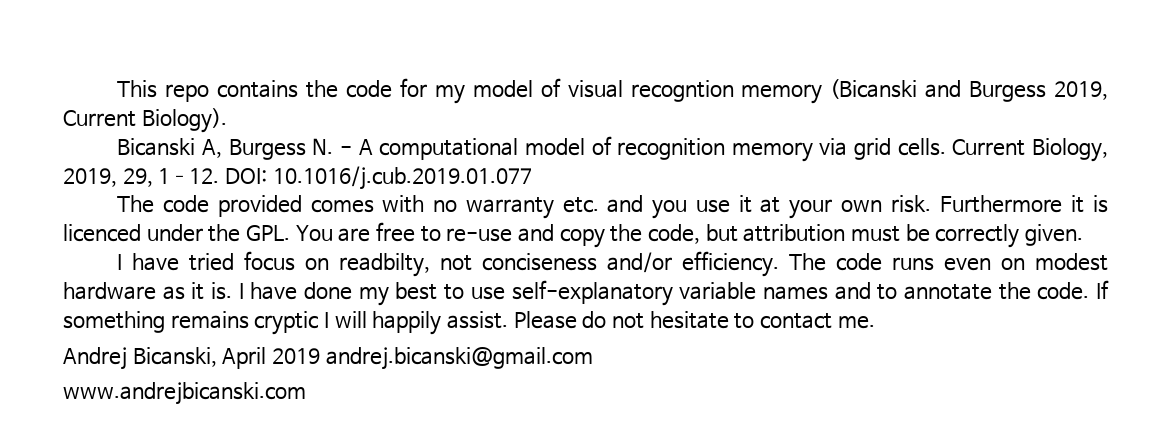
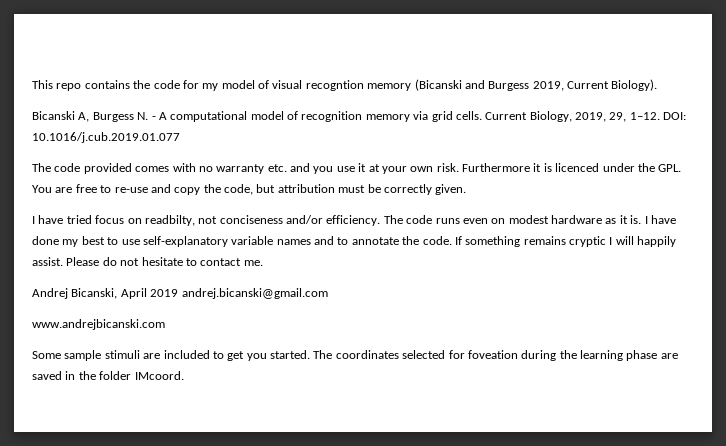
+ Some sample stimuli are included to get you started. The coordinates selected for foveation during the learning phase are saved in the folder IMcoord.

